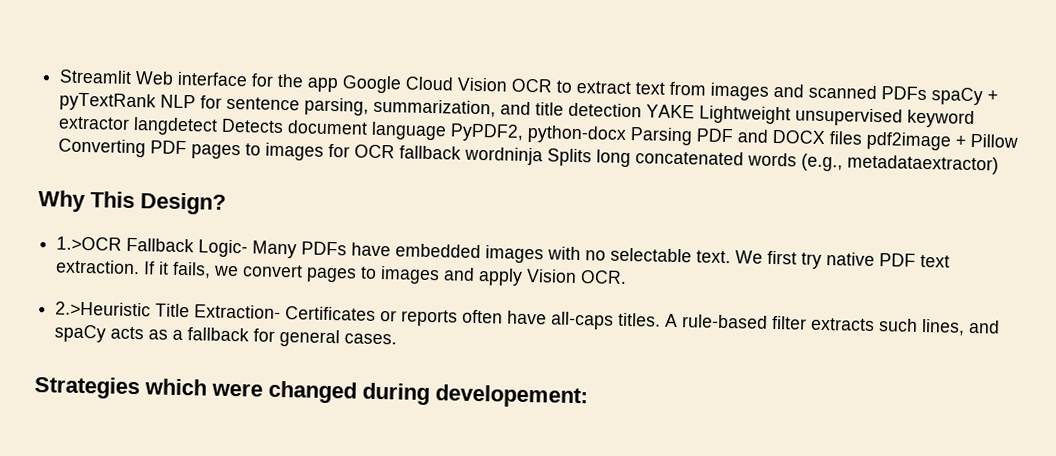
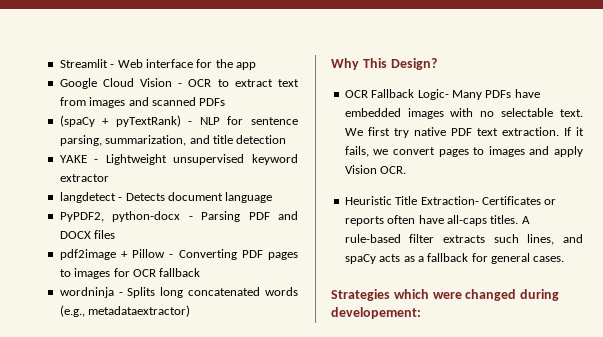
- Streamlit Web interface for the app Google Cloud Vision OCR to extract text from images and scanned PDFs spaCy + pyTextRank NLP for sentence parsing, summarization, and title detection YAKE Lightweight unsupervised keyword extractor langdetect Detects document language PyPDF2, python-docx Parsing PDF and DOCX files pdf2image + Pillow Converting PDF pages to images for OCR fallback wordninja Splits long concatenated words (e.g., metadataextractor)
+ Streamlit - Web interface for the app
+ Google Cloud Vision - OCR to extract text from images and scanned PDFs
+ (spaCy + pyTextRank) - NLP for sentence parsing, summarization, and title detection
+ YAKE - Lightweight unsupervised keyword extractor
+ langdetect - Detects document language
+ PyPDF2, python-docx - Parsing PDF and DOCX files
+ pdf2image + Pillow - Converting PDF pages to images for OCR fallback
+ wordninja - Splits long concatenated words (e.g., metadataextractor)
- 1.>OCR Fallback Logic- Many PDFs have embedded images with no selectable text.
+ OCR Fallback Logic- Many PDFs have embedded images with no selectable text.
- 2.>Heuristic Title Extraction- Certificates or reports often have all-caps titles.
+ Heuristic Title Extraction- Certificates or reports often have all-caps titles.

